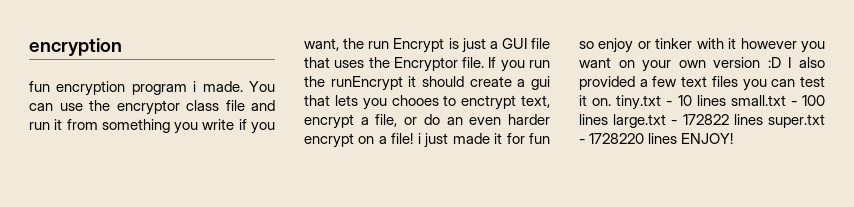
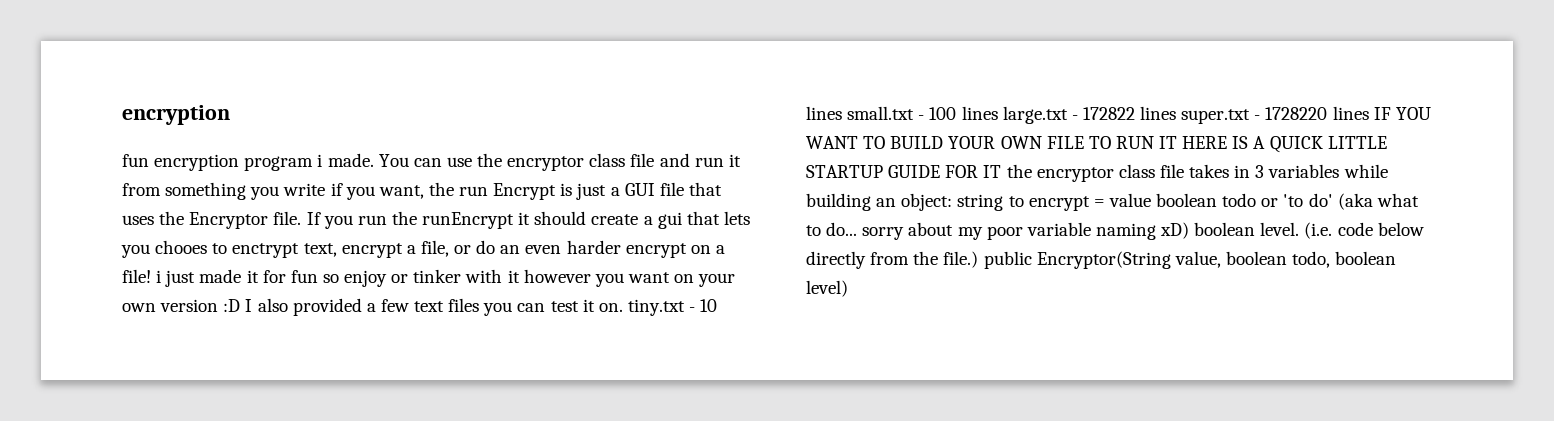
- If you run the runEncrypt it should create a gui that lets you chooes to enctrypt text, encrypt a file, or do an even harder encrypt on a file! i just made it for fun so enjoy or tinker with it however you want on your own version :D I also provided a few text files you can test it on. tiny.txt - 10 lines small.txt - 100 lines large.txt - 172822 lines super.txt - 1728220 lines ENJOY!
+ If you run the runEncrypt it should create a gui that lets you chooes to enctrypt text, encrypt a file, or do an even harder encrypt on a file! i just made it for fun so enjoy or tinker with it however you want on your own version :D I also provided a few text files you can test it on. tiny.txt - 10 lines small.txt - 100 lines large.txt - 172822 lines super.txt - 1728220 lines IF YOU WANT TO BUILD YOUR OWN FILE TO RUN IT HERE IS A QUICK LITTLE STARTUP GUIDE FOR IT the encryptor class file takes in 3 variables while building an object: string to encrypt = value boolean todo or 'to do' (aka what to do... sorry about my poor variable naming xD) boolean level. (i.e. code below directly from the file.) public Encryptor(String value, boolean todo, boolean level)

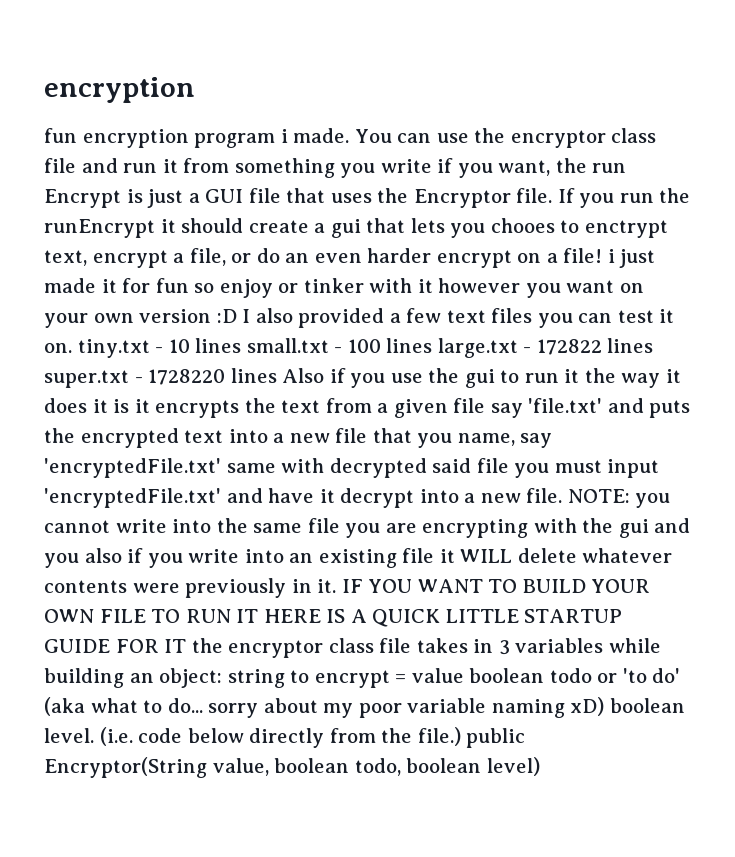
- If you run the runEncrypt it should create a gui that lets you chooes to enctrypt text, encrypt a file, or do an even harder encrypt on a file! i just made it for fun so enjoy or tinker with it however you want on your own version :D I also provided a few text files you can test it on. tiny.txt - 10 lines small.txt - 100 lines large.txt - 172822 lines super.txt - 1728220 lines IF YOU WANT TO BUILD YOUR OWN FILE TO RUN IT HERE IS A QUICK LITTLE STARTUP GUIDE FOR IT the encryptor class file takes in 3 variables while building an object:
+ If you run the runEncrypt it should create a gui that lets you chooes to enctrypt text, encrypt a file, or do an even harder encrypt on a file! i just made it for fun so enjoy or tinker with it however you want on your own version :D I also provided a few text files you can test it on. tiny.txt - 10 lines small.txt - 100 lines large.txt - 172822 lines super.txt - 1728220 lines Also if you use the gui to run it the way it does it is it encrypts the text from a given file say 'file.txt' and puts the encrypted text into a new file that you name, say 'encryptedFile.txt' same with decrypted said file you must input 'encryptedFile.txt' and have it decrypt into a new file. NOTE: you cannot write into the same file you are encrypting with the gui and you also if you write into an existing file it WILL delete whatever contents were previously in it. IF YOU WANT TO BUILD YOUR OWN FILE TO RUN IT HERE IS A QUICK LITTLE STARTUP GUIDE FOR IT the encryptor class file takes in 3 variables while building an object:

